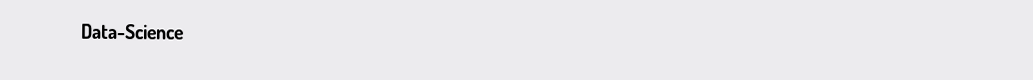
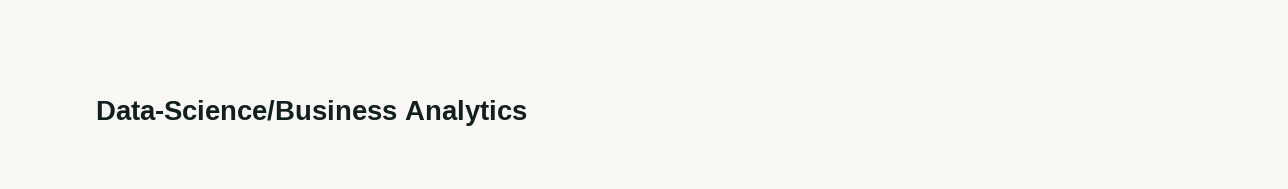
- Data-Science
+ Data-Science/Business Analytics

